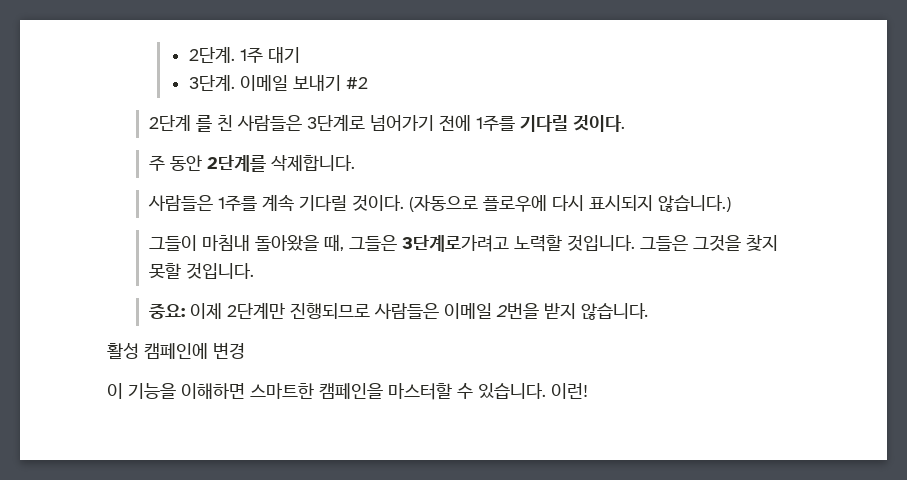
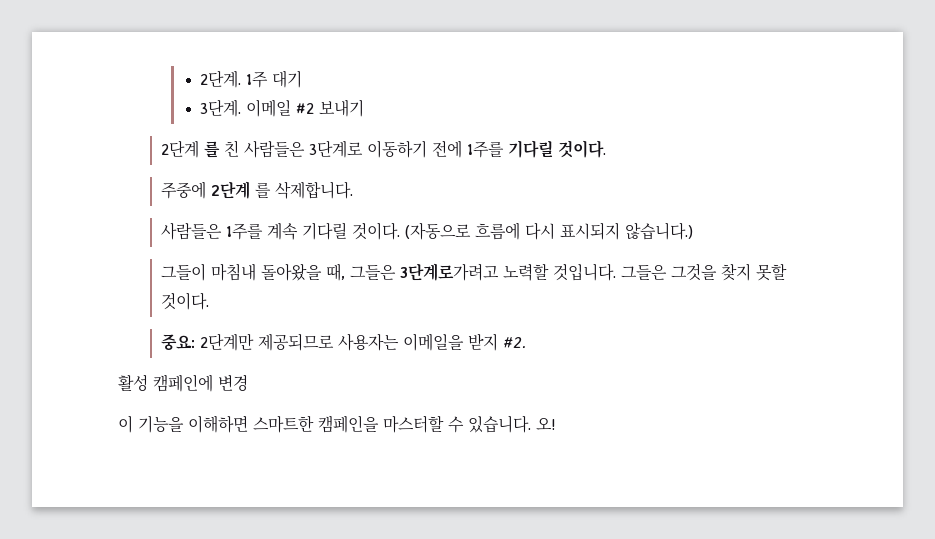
- 이메일 보내기 #2
+ 이메일 #2 보내기
- 2단계 를 친 사람들은 3단계로 넘어가기 전에 1주를 기다릴 것이다.
+ 2단계 를 친 사람들은 3단계로 이동하기 전에 1주를 기다릴 것이다.
- 주 동안 2단계를 삭제합니다.
+ 주중에 2단계 를 삭제합니다.
- (자동으로 플로우에 다시 표시되지 않습니다.)
+ (자동으로 흐름에 다시 표시되지 않습니다.)
- 그들은 그것을 찾지 못할 것입니다.
+ 그들은 그것을 찾지 못할 것이다.
- 중요: 이제 2단계만 진행되므로 사람들은 이메일 2번을 받지 않습니다.
+ 중요: 2단계만 제공되므로 사용자는 이메일을 받지 #2.
- 이런!
+ 오!

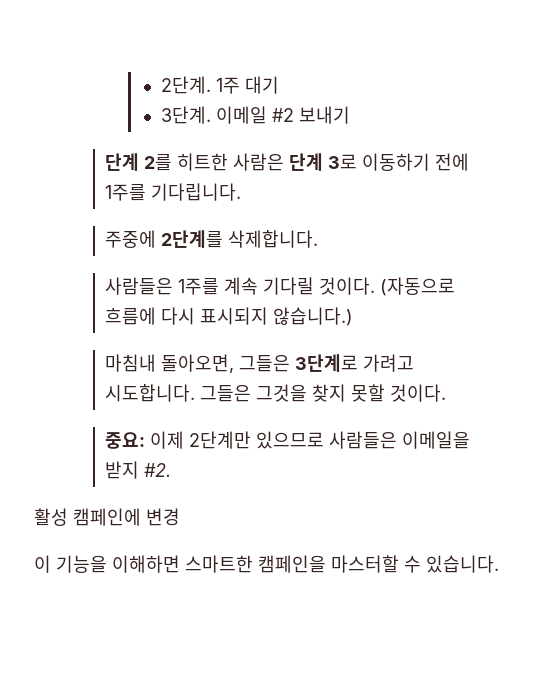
- 2단계 를 친 사람들은 3단계로 이동하기 전에 1주를 기다릴 것이다.
+ 단계 2를 히트한 사람은 단계 3로 이동하기 전에 1주를 기다립니다.
- 주중에 2단계 를 삭제합니다.
+ 주중에 2단계를 삭제합니다.
- 그들이 마침내 돌아왔을 때, 그들은 3단계로가려고 노력할 것입니다.
+ 마침내 돌아오면, 그들은 3단계로 가려고 시도합니다.
- 중요: 2단계만 제공되므로 사용자는 이메일을 받지 #2.
+ 중요: 이제 2단계만 있으므로 사람들은 이메일을 받지 #2.
- 오!

